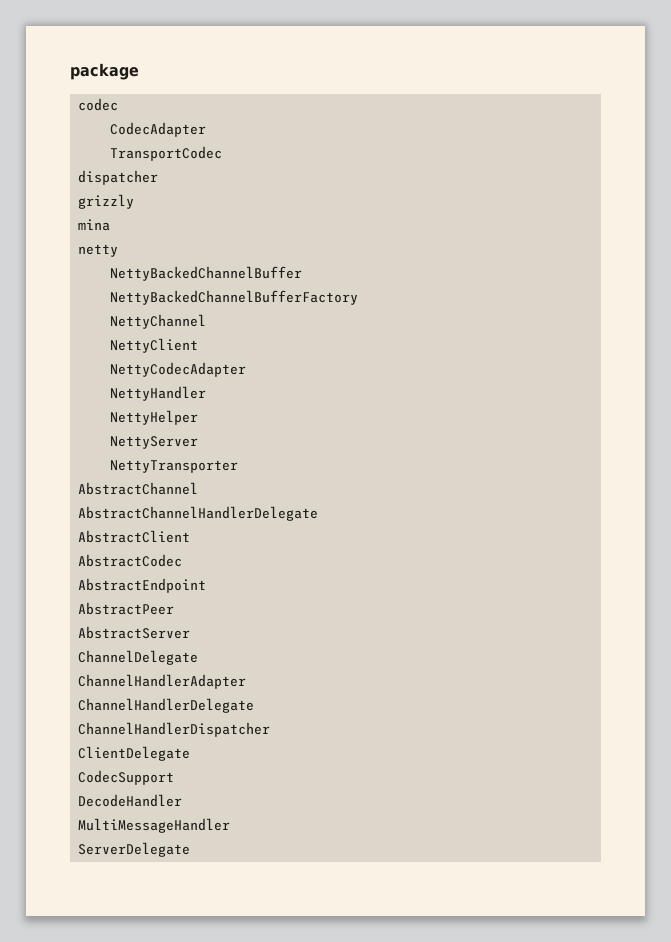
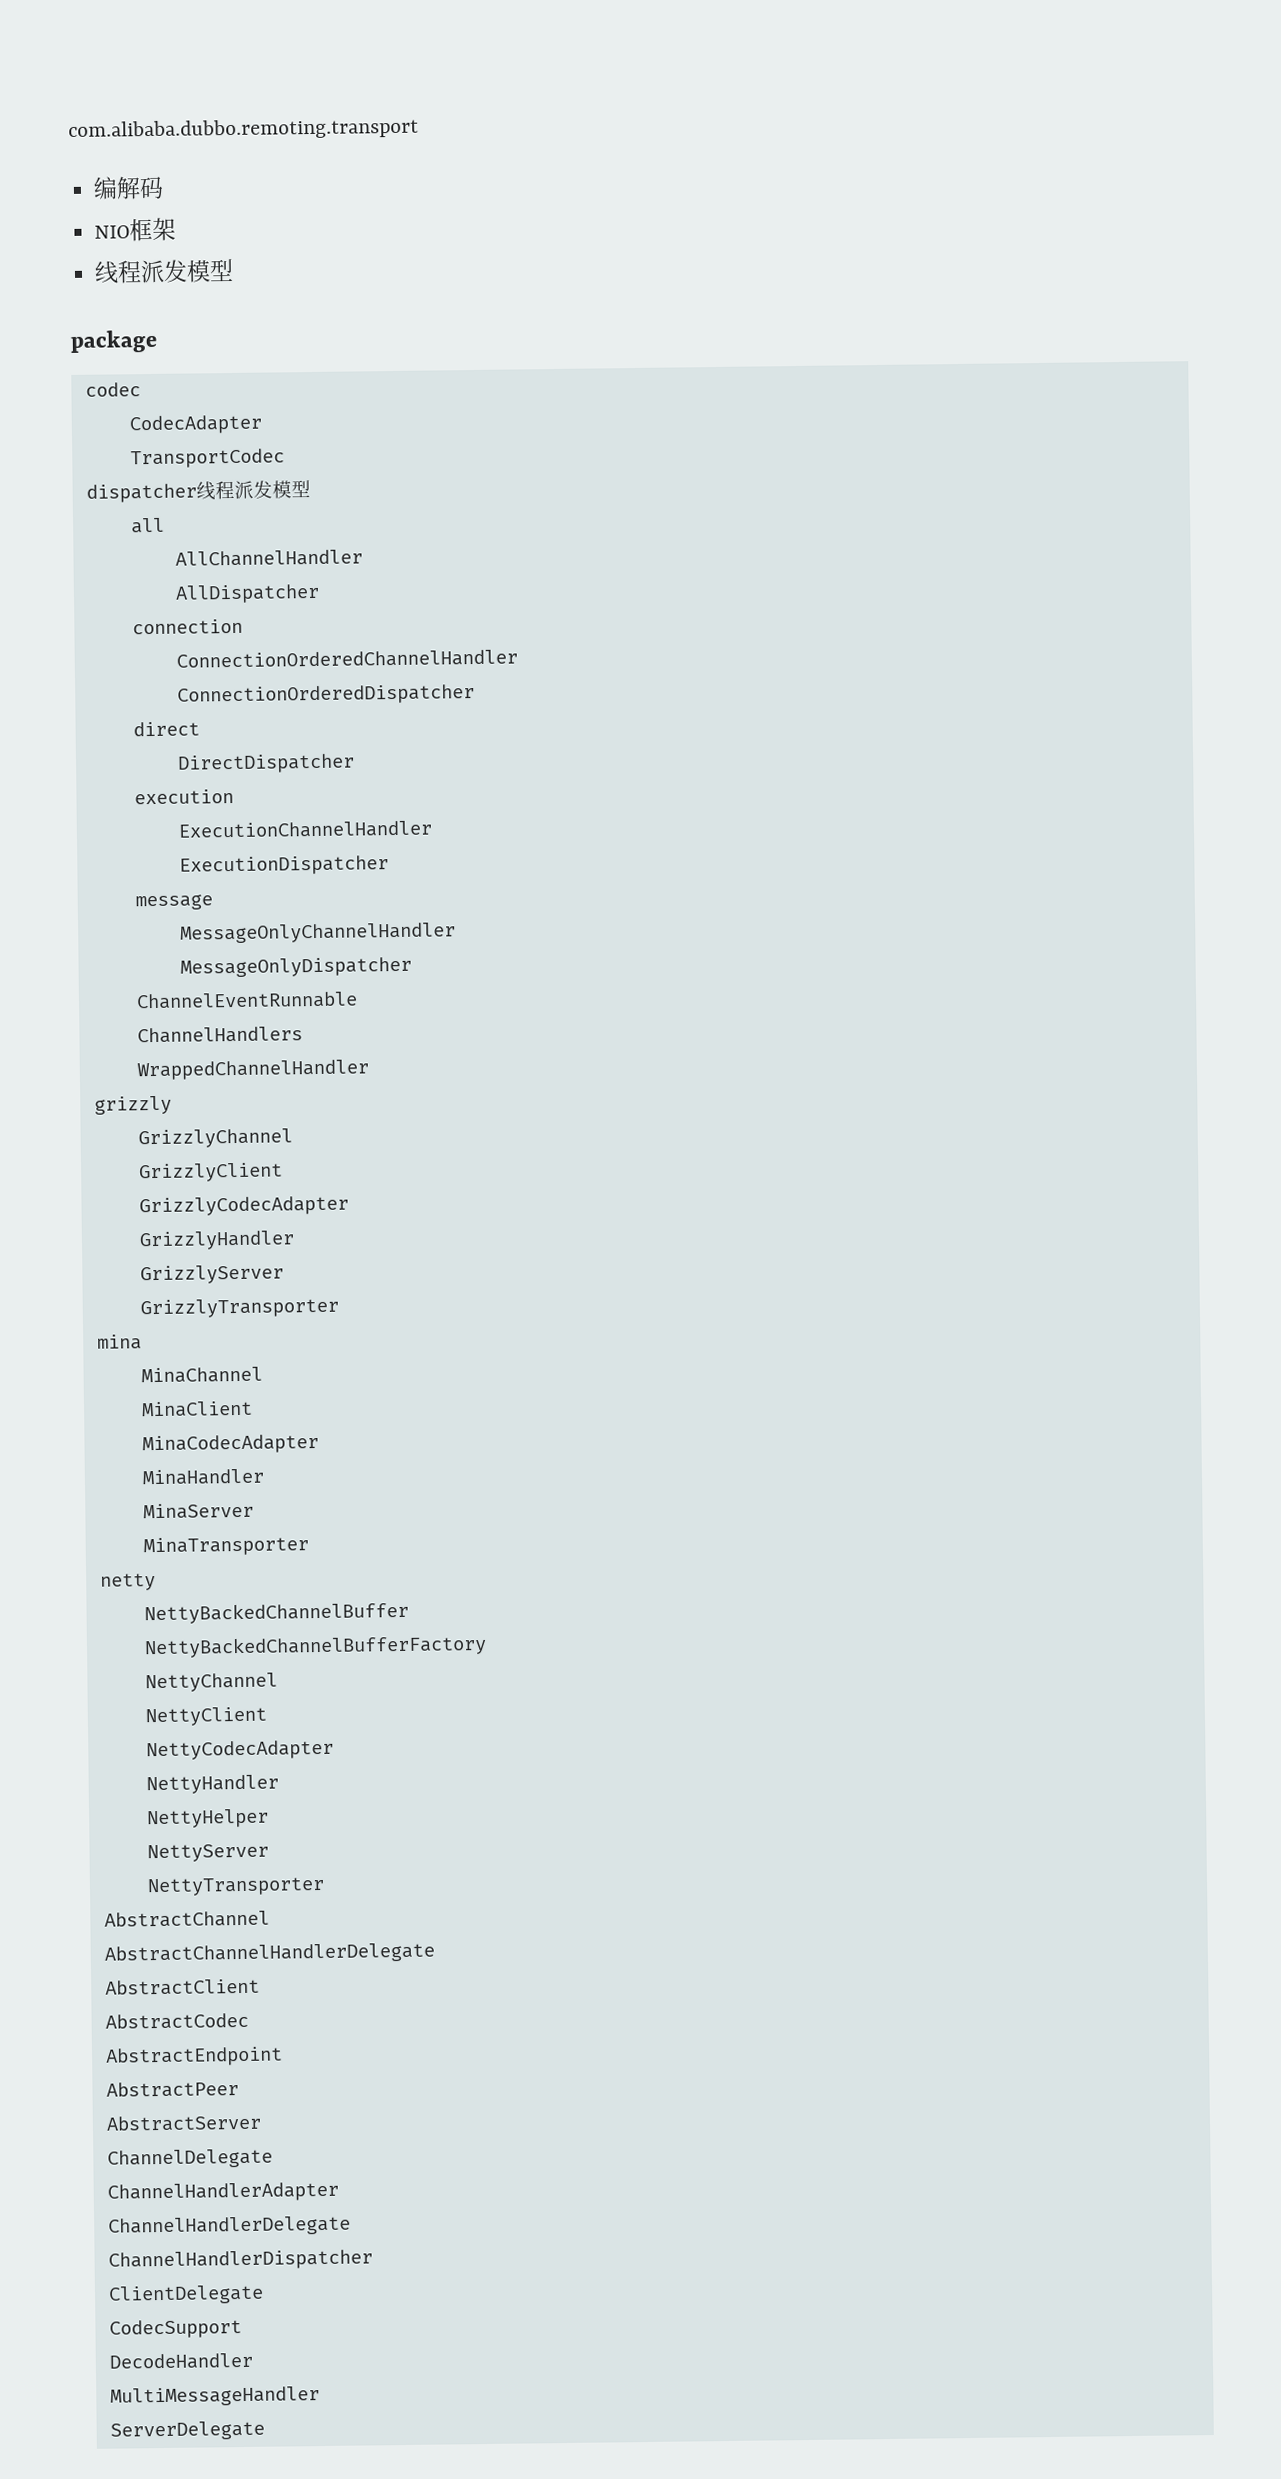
+ com.alibaba.dubbo.remoting.transport
+ 编解码
+ NIO框架
+ 线程派发模型
- dispatcher
+ dispatcher线程派发模型
+ all
+ AllChannelHandler
+ AllDispatcher
+ connection
+ ConnectionOrderedChannelHandler
+ ConnectionOrderedDispatcher
+ direct
+ DirectDispatcher
+ execution
+ ExecutionChannelHandler
+ ExecutionDispatcher
+ message
+ MessageOnlyChannelHandler
+ MessageOnlyDispatcher
+ ChannelEventRunnable
+ ChannelHandlers
+ WrappedChannelHandler
  grizzly
+ GrizzlyChannel
+ GrizzlyClient
+ GrizzlyCodecAdapter
+ GrizzlyHandler
+ GrizzlyServer
+ GrizzlyTransporter
  mina
+ MinaChannel
+ MinaClient
+ MinaCodecAdapter
+ MinaHandler
+ MinaServer
+ MinaTransporter

